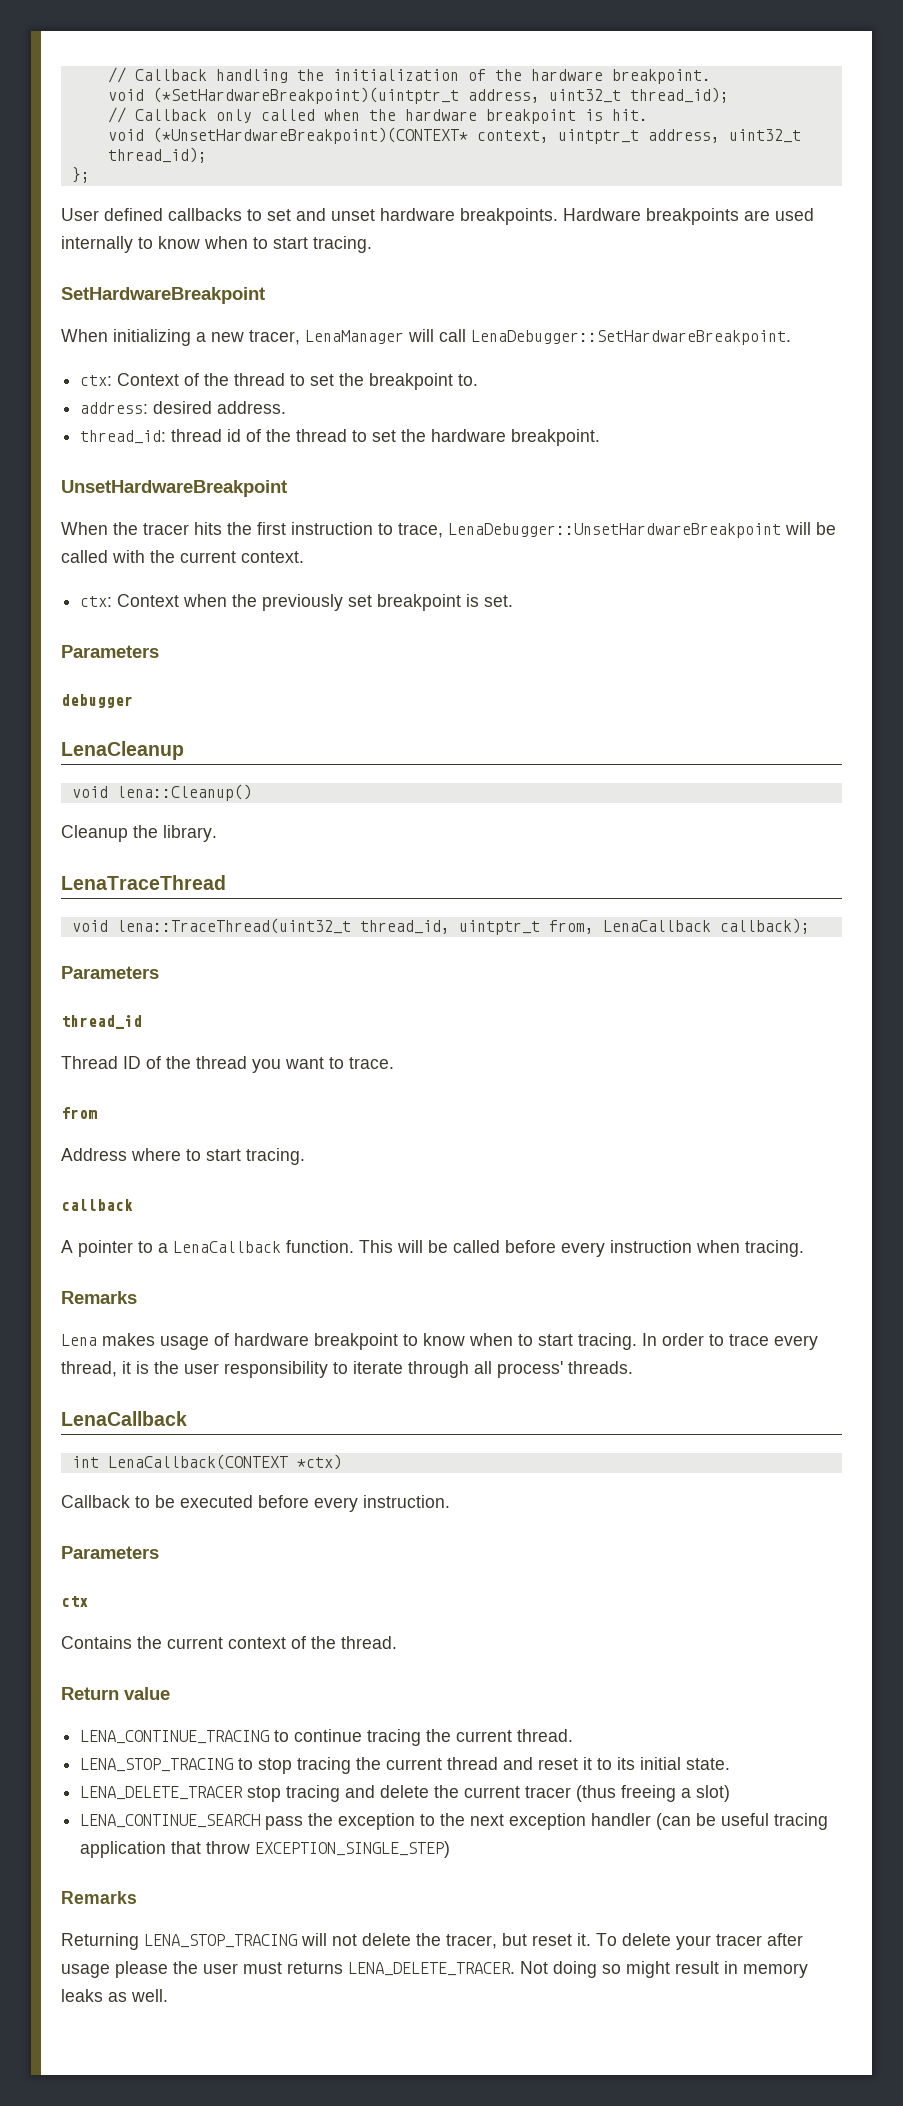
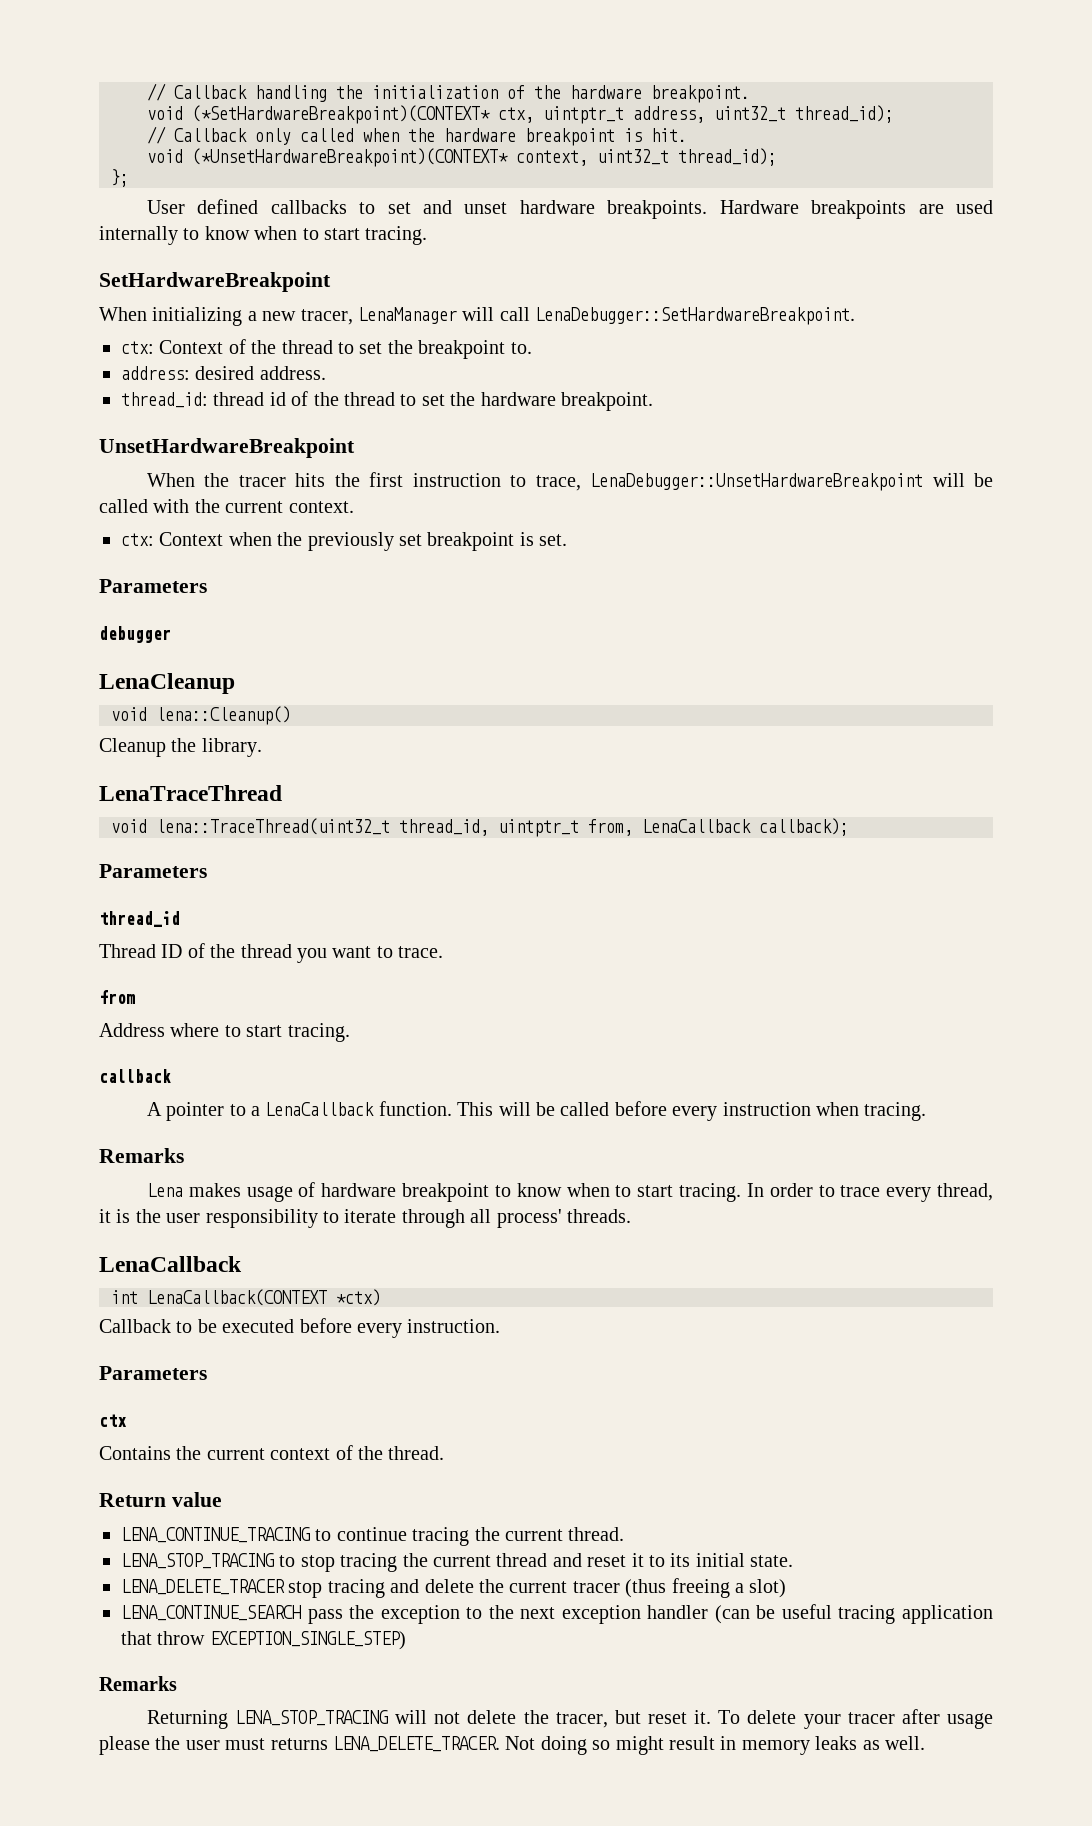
- void (*SetHardwareBreakpoint)(uintptr_t address, uint32_t thread_id);
+ void (*SetHardwareBreakpoint)(CONTEXT* ctx, uintptr_t address, uint32_t thread_id);
- void (*UnsetHardwareBreakpoint)(CONTEXT* context, uintptr_t address, uint32_t thread_id);
+ void (*UnsetHardwareBreakpoint)(CONTEXT* context, uint32_t thread_id);

